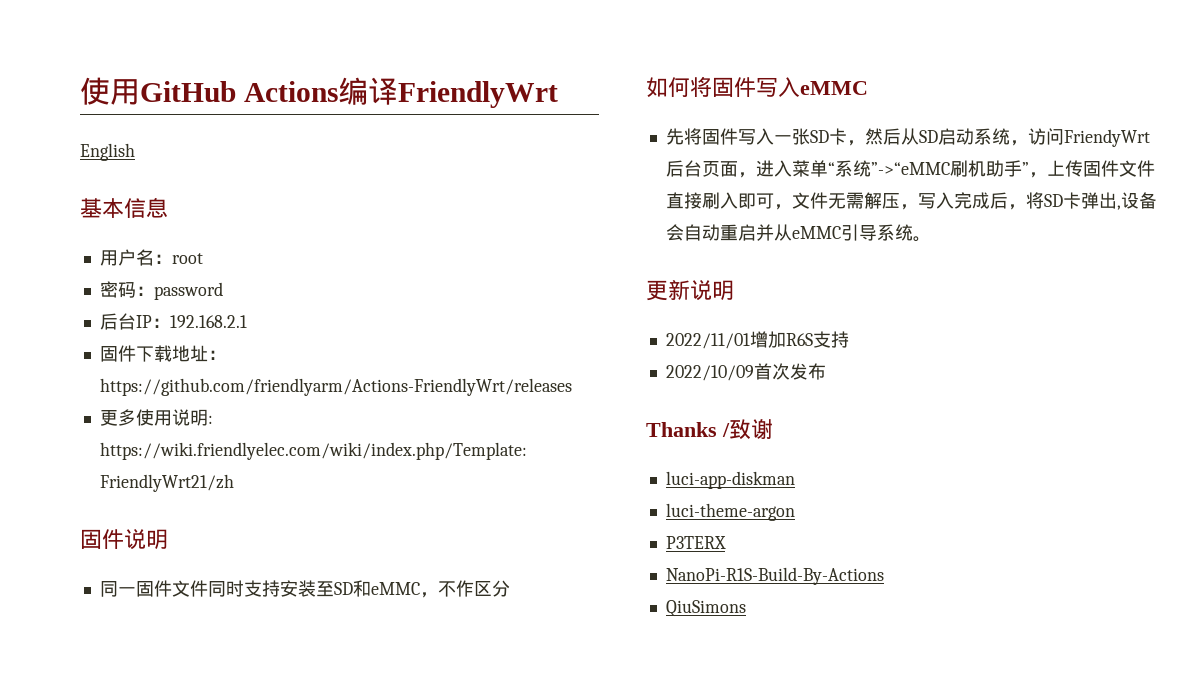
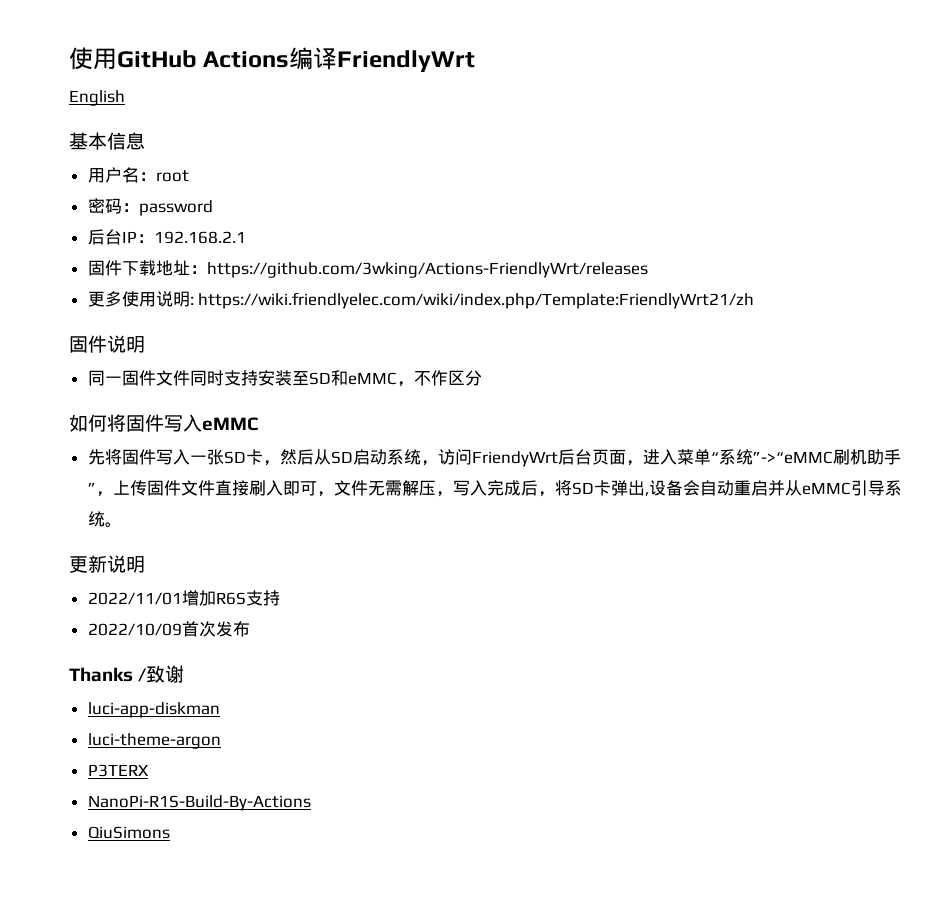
- 固件下载地址：https://github.com/friendlyarm/Actions-FriendlyWrt/releases
+ 固件下载地址：https://github.com/3wking/Actions-FriendlyWrt/releases

